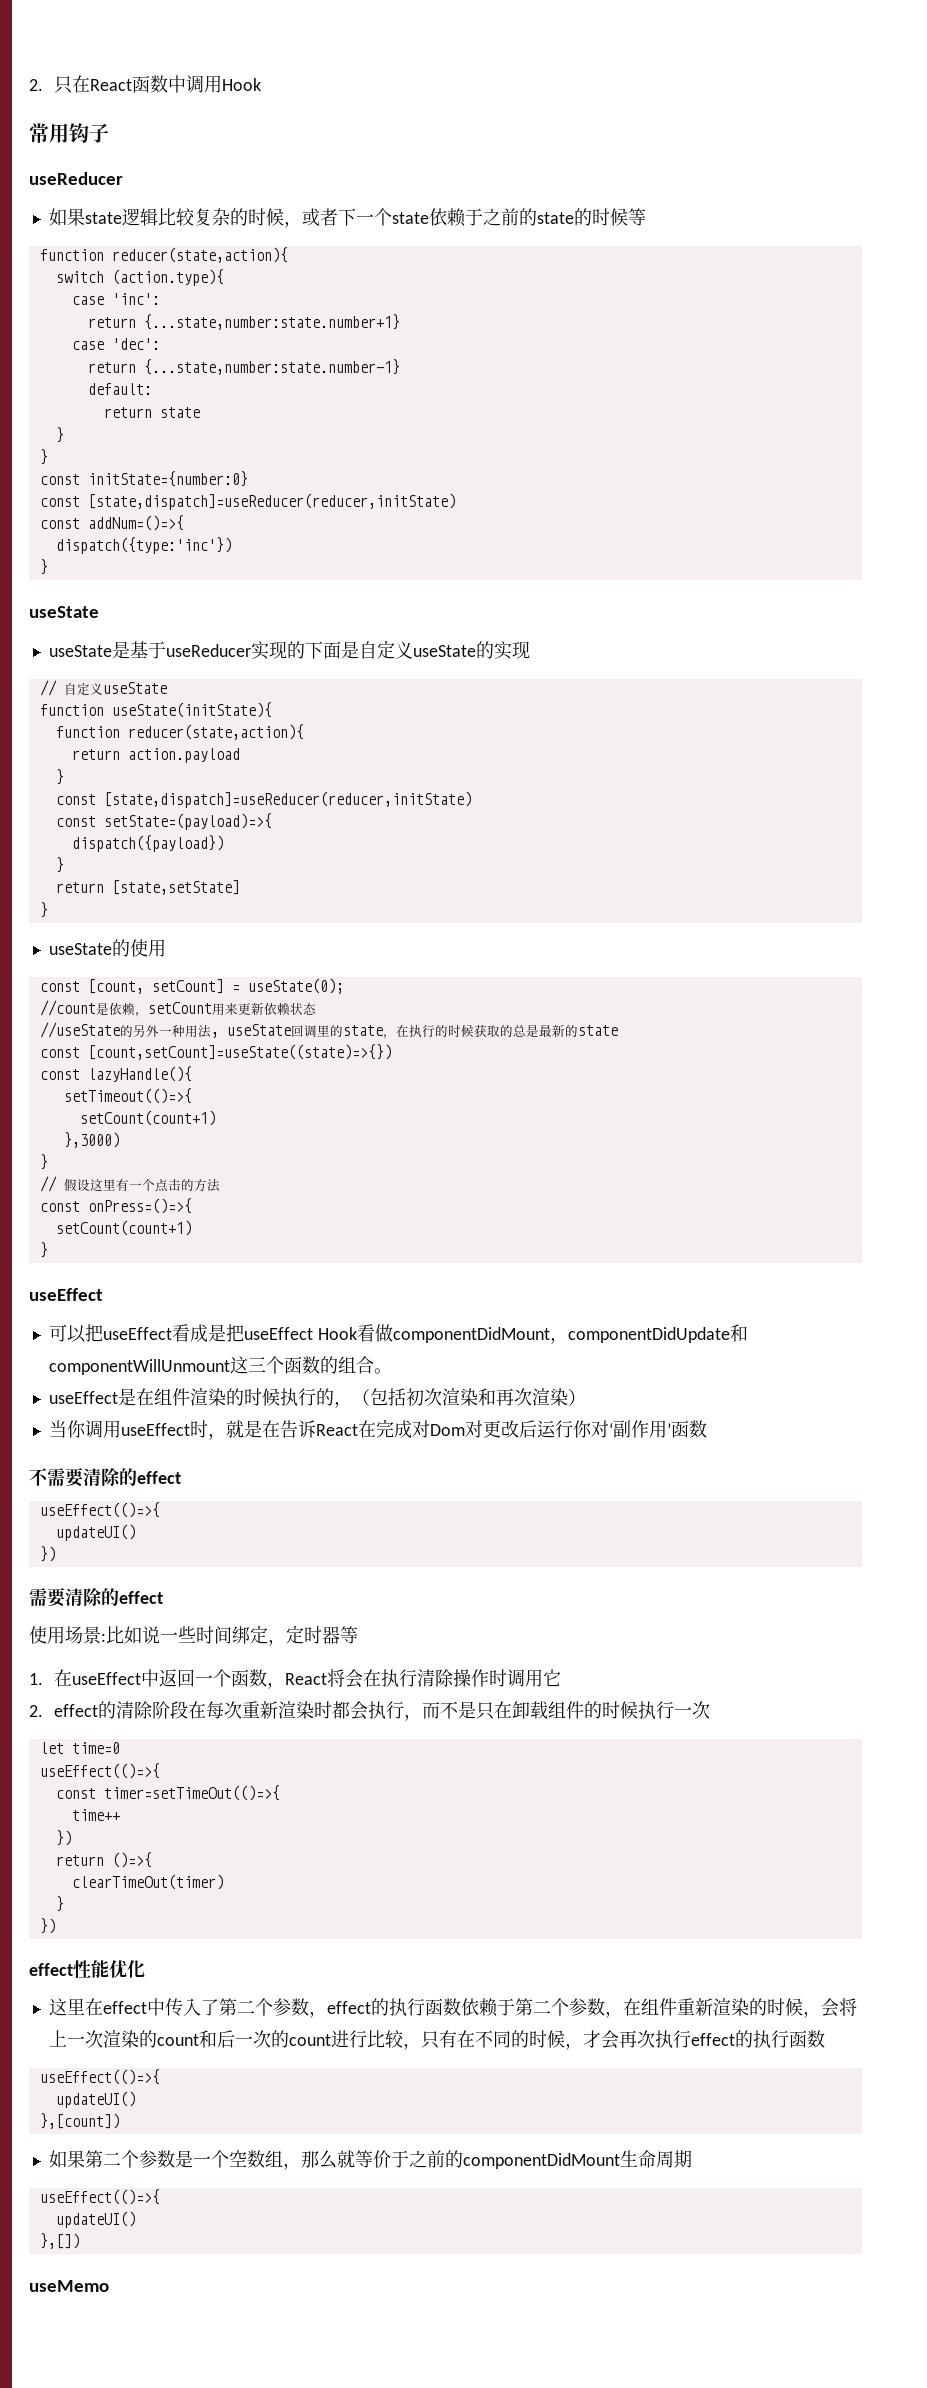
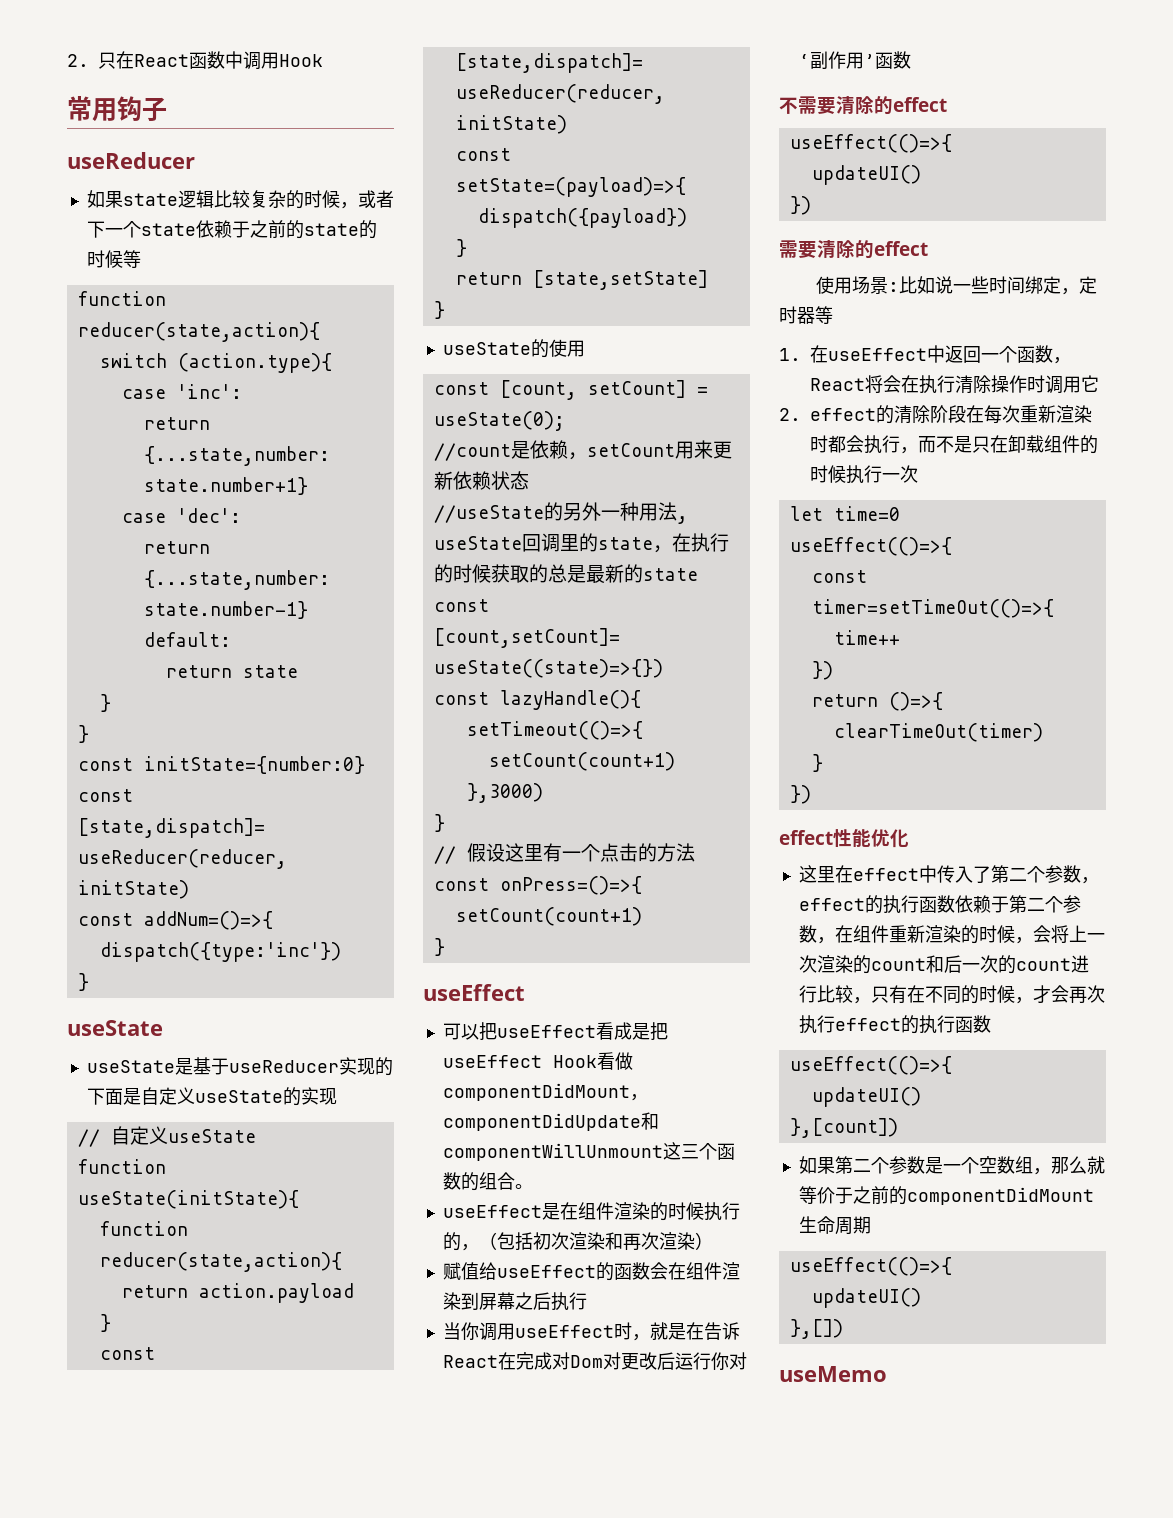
+ 赋值给useEffect的函数会在组件渲染到屏幕之后执行

